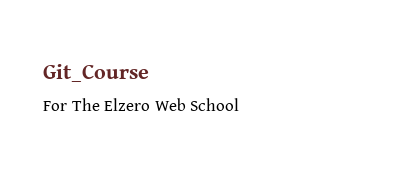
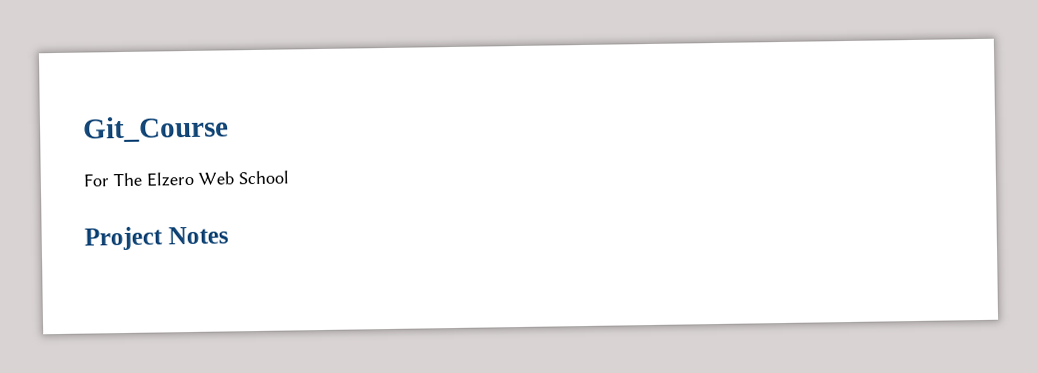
+ Project Notes

